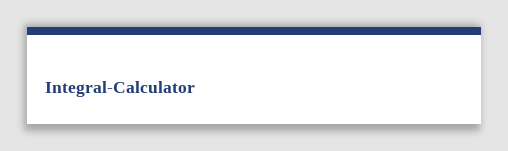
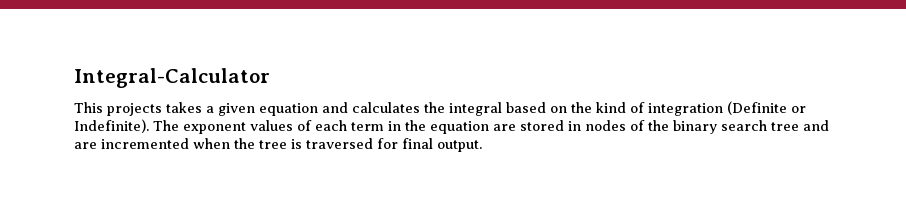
+ This projects takes a given equation and calculates the integral based on the kind of integration (Definite or Indefinite). The exponent values of each term in the equation are stored in nodes of the binary search tree and are incremented when the tree is traversed for final output.

